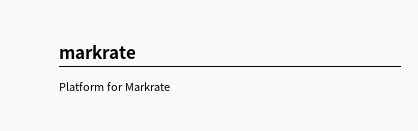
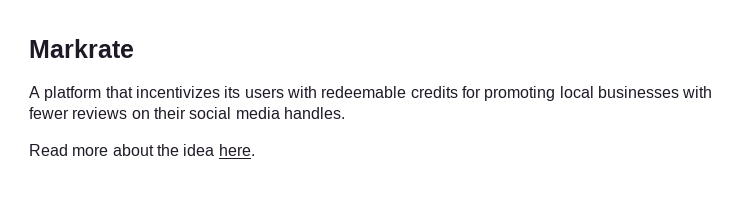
- markrate
- Platform for Markrate
+ Markrate
+ A platform that incentivizes its users with redeemable credits for promoting local businesses with fewer reviews on their social media handles.
+ Read more about the idea here.

